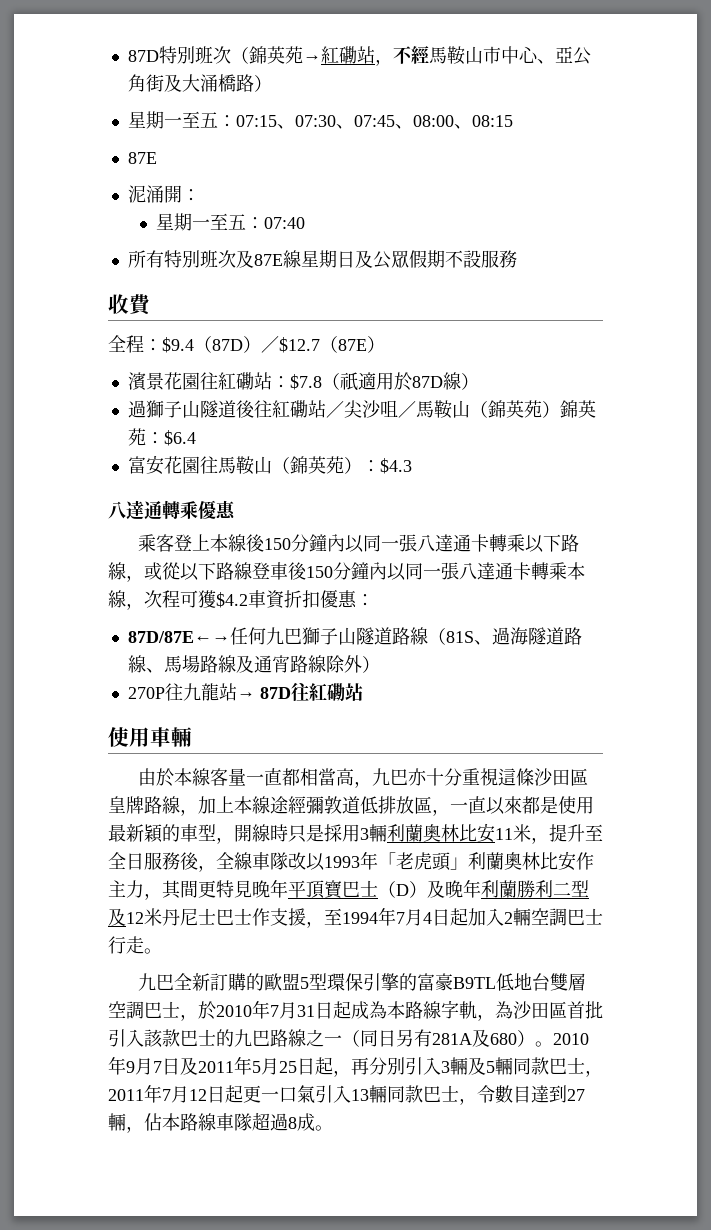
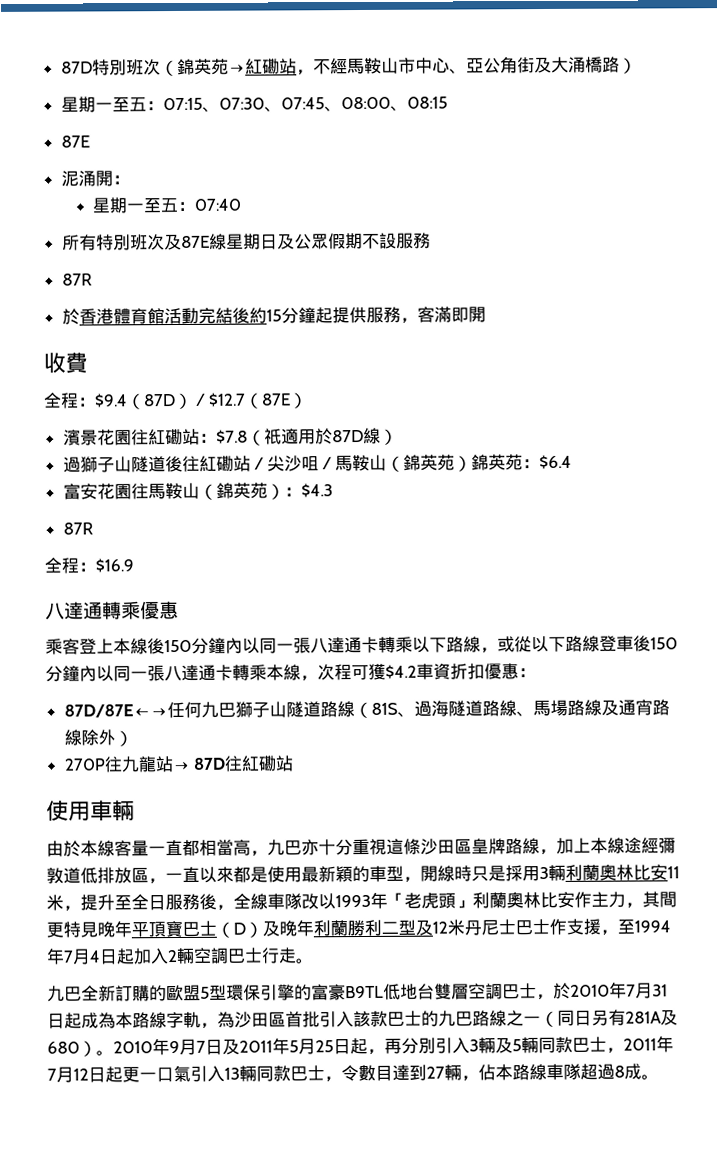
  所有特別班次及87E線星期日及公眾假期不設服務
+ 87R
+ 於香港體育館活動完結後約15分鐘起提供服務，客滿即開
  富安花園往馬鞍山（錦英苑）：$4.3
+ 87R
+ 全程：$16.9

